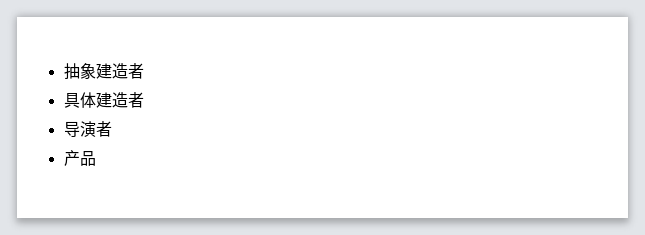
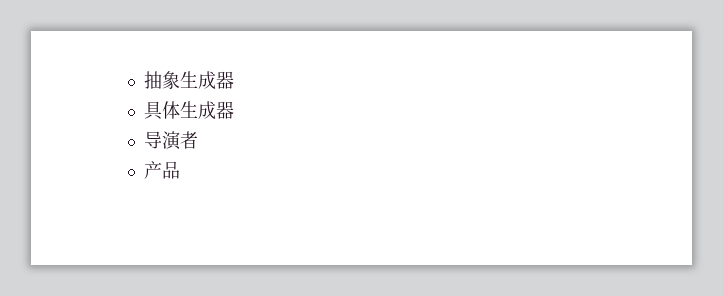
- 抽象建造者
+ 抽象生成器
- 具体建造者
+ 具体生成器

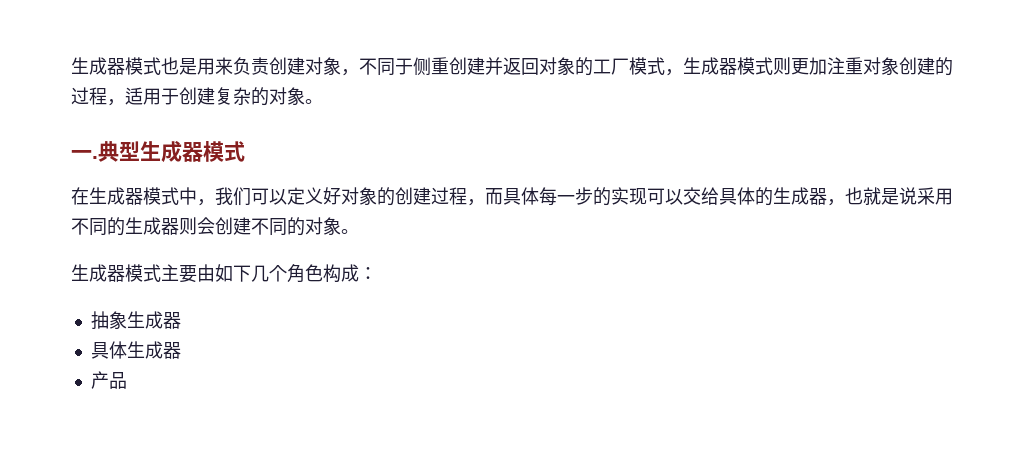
+ 生成器模式也是用来负责创建对象，不同于侧重创建并返回对象的工厂模式，生成器模式则更加注重对象创建的过程，适用于创建复杂的对象。
+ 一.典型生成器模式
+ 在生成器模式中，我们可以定义好对象的创建过程，而具体每一步的实现可以交给具体的生成器，也就是说采用不同的生成器则会创建不同的对象。
+ 生成器模式主要由如下几个角色构成：
- 导演者

